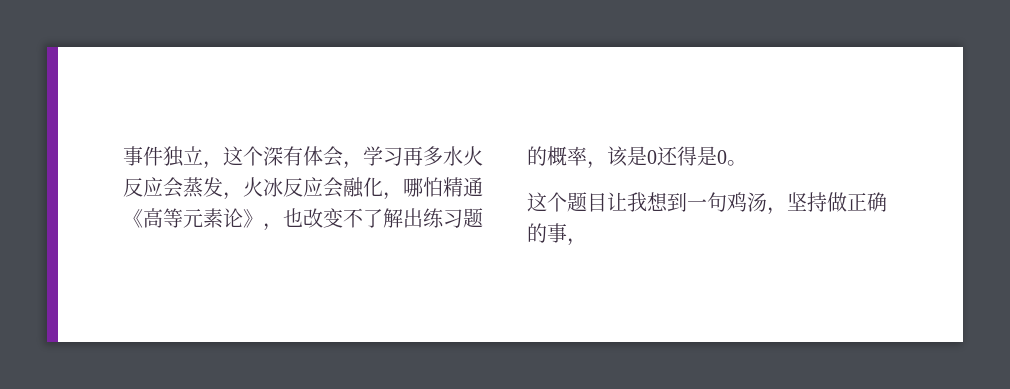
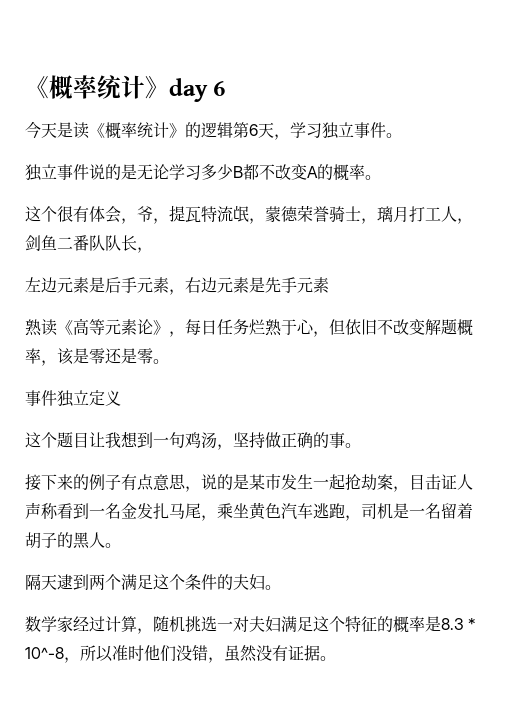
- 事件独立，这个深有体会，学习再多水火反应会蒸发，火冰反应会融化，哪怕精通《高等元素论》，也改变不了解出练习题的概率，该是0还得是0。
+ 《概率统计》day 6
+ 今天是读《概率统计》的逻辑第6天，学习独立事件。
+ 独立事件说的是无论学习多少B都不改变A的概率。
+ 这个很有体会，爷，提瓦特流氓，蒙德荣誉骑士，璃月打工人，剑鱼二番队队长，
+ 左边元素是后手元素，右边元素是先手元素
+ 熟读《高等元素论》，每日任务烂熟于心，但依旧不改变解题概率，该是零还是零。
+ 事件独立定义
- 这个题目让我想到一句鸡汤，坚持做正确的事，
+ 这个题目让我想到一句鸡汤，坚持做正确的事。
+ 接下来的例子有点意思，说的是某市发生一起抢劫案，目击证人声称看到一名金发扎马尾，乘坐黄色汽车逃跑，司机是一名留着胡子的黑人。
+ 隔天逮到两个满足这个条件的夫妇。
+ 数学家经过计算，随机挑选一对夫妇满足这个特征的概率是8.3 * 10^-8，所以准时他们没错，虽然没有证据。

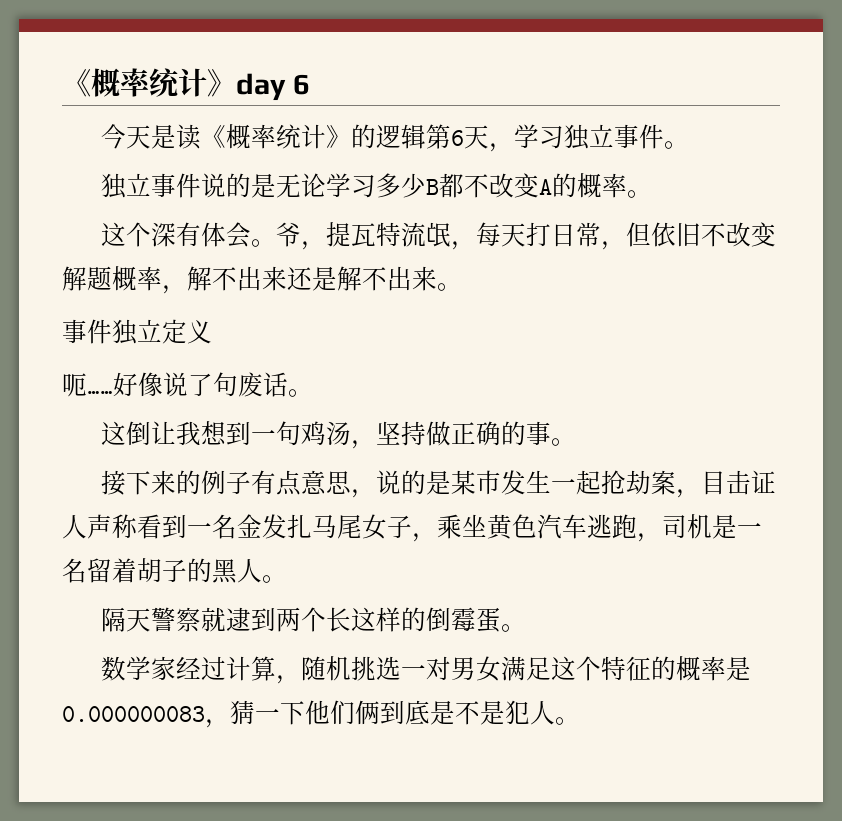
- 这个很有体会，爷，提瓦特流氓，蒙德荣誉骑士，璃月打工人，剑鱼二番队队长，
- 左边元素是后手元素，右边元素是先手元素
- 熟读《高等元素论》，每日任务烂熟于心，但依旧不改变解题概率，该是零还是零。
+ 这个深有体会。爷，提瓦特流氓，每天打日常，但依旧不改变解题概率，解不出来还是解不出来。
- 这个题目让我想到一句鸡汤，坚持做正确的事。
+ 呃……好像说了句废话。
+ 这倒让我想到一句鸡汤，坚持做正确的事。
- 接下来的例子有点意思，说的是某市发生一起抢劫案，目击证人声称看到一名金发扎马尾，乘坐黄色汽车逃跑，司机是一名留着胡子的黑人。
+ 接下来的例子有点意思，说的是某市发生一起抢劫案，目击证人声称看到一名金发扎马尾女子，乘坐黄色汽车逃跑，司机是一名留着胡子的黑人。
- 隔天逮到两个满足这个条件的夫妇。
+ 隔天警察就逮到两个长这样的倒霉蛋。
- 数学家经过计算，随机挑选一对夫妇满足这个特征的概率是8.3 * 10^-8，所以准时他们没错，虽然没有证据。
+ 数学家经过计算，随机挑选一对男女满足这个特征的概率是0.000000083，猜一下他们俩到底是不是犯人。

